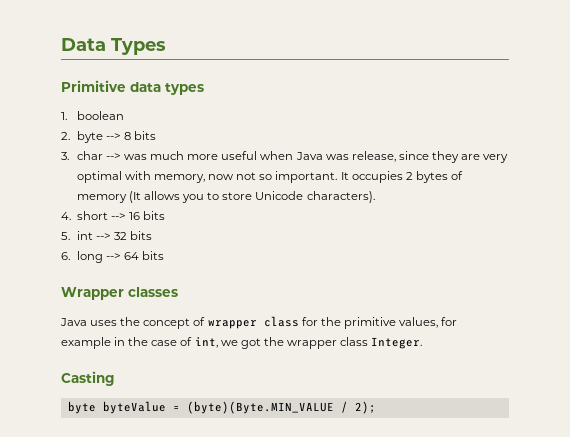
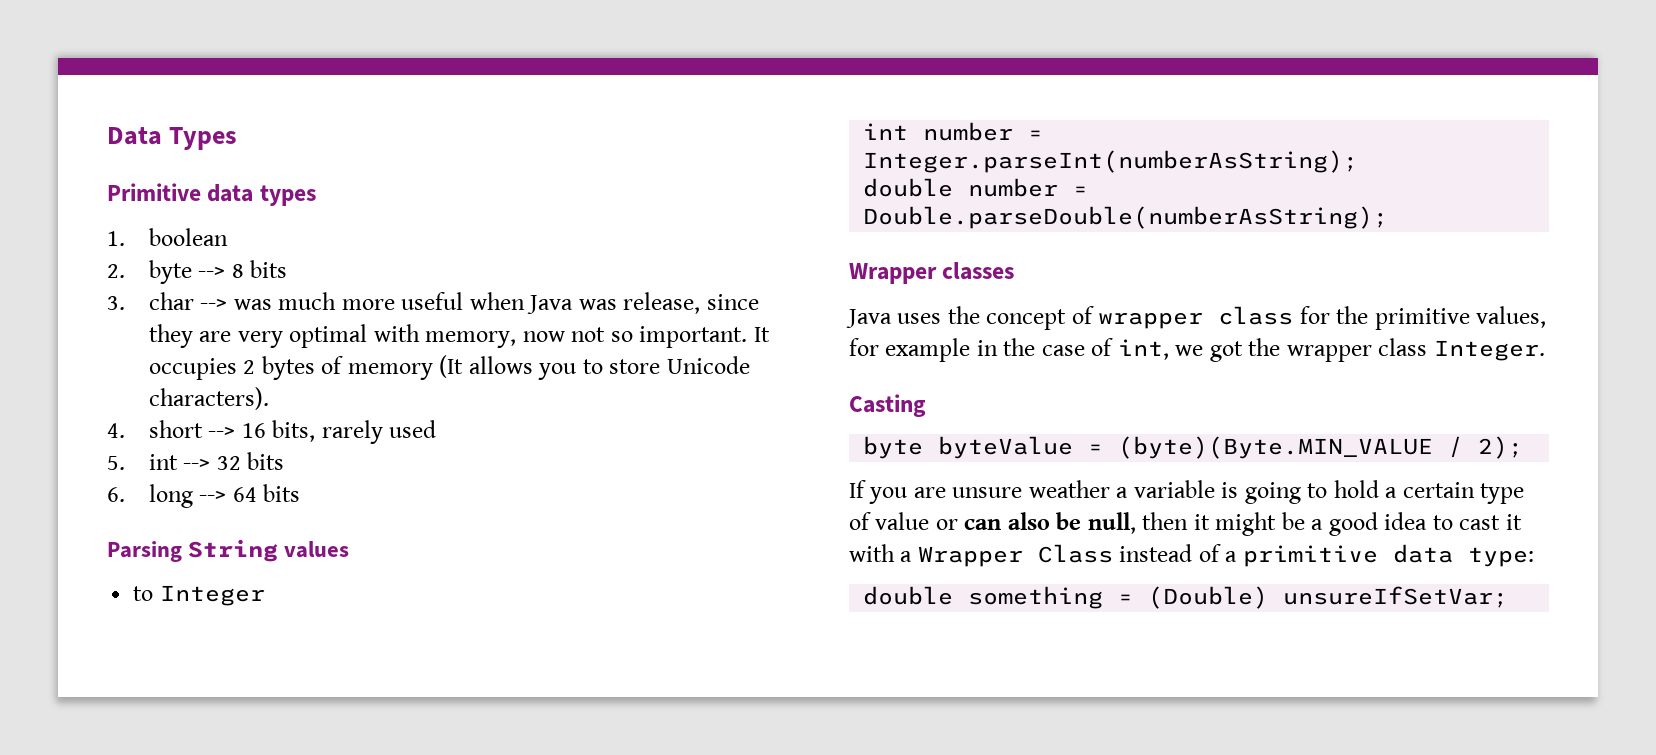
- 4. short --> 16 bits
+ 4. short --> 16 bits, rarely used
+ Parsing String values
+ to Integer
+ int number = Integer.parseInt(numberAsString);
+ double number = Double.parseDouble(numberAsString);
+ If you are unsure weather a variable is going to hold a certain type of value or can also be null, then it might be a good idea to cast it with a Wrapper Class instead of a primitive data type:
+ double something = (Double) unsureIfSetVar;

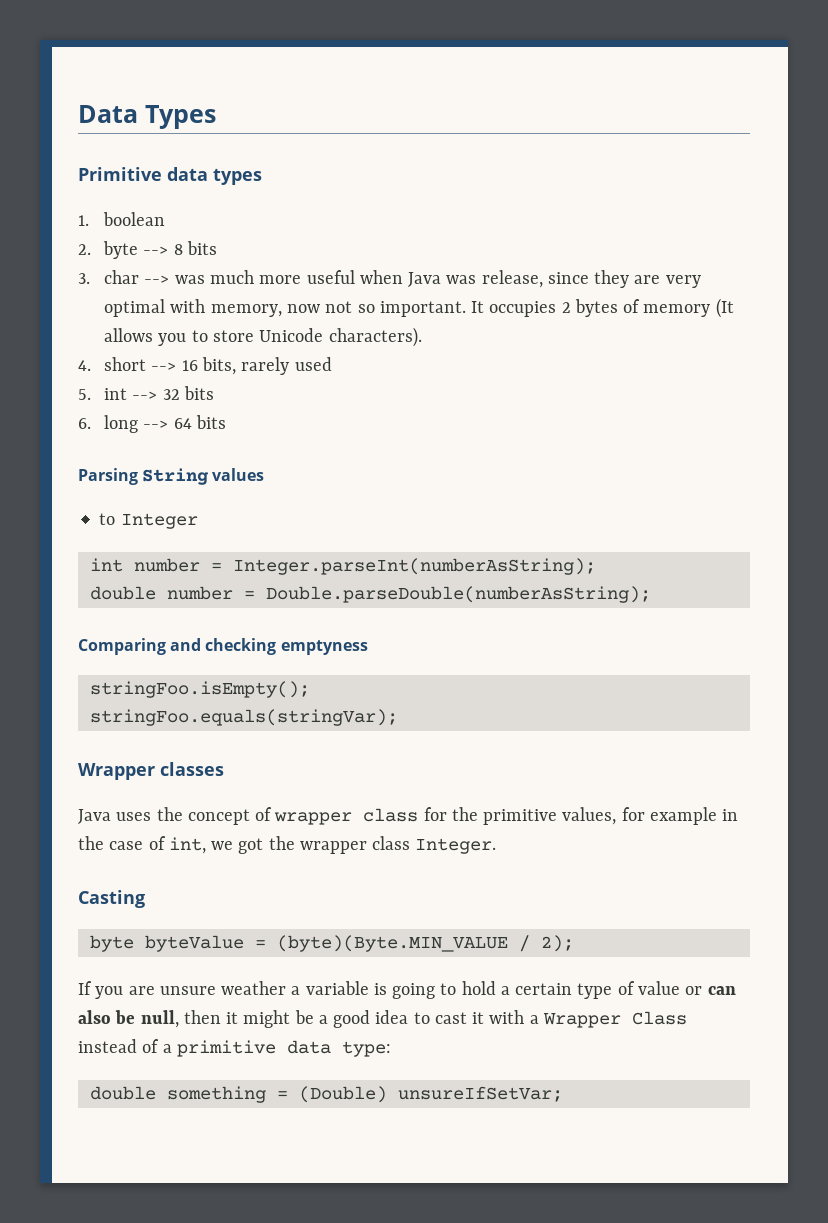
+ Comparing and checking emptyness
+ stringFoo.isEmpty();
+ stringFoo.equals(stringVar);

